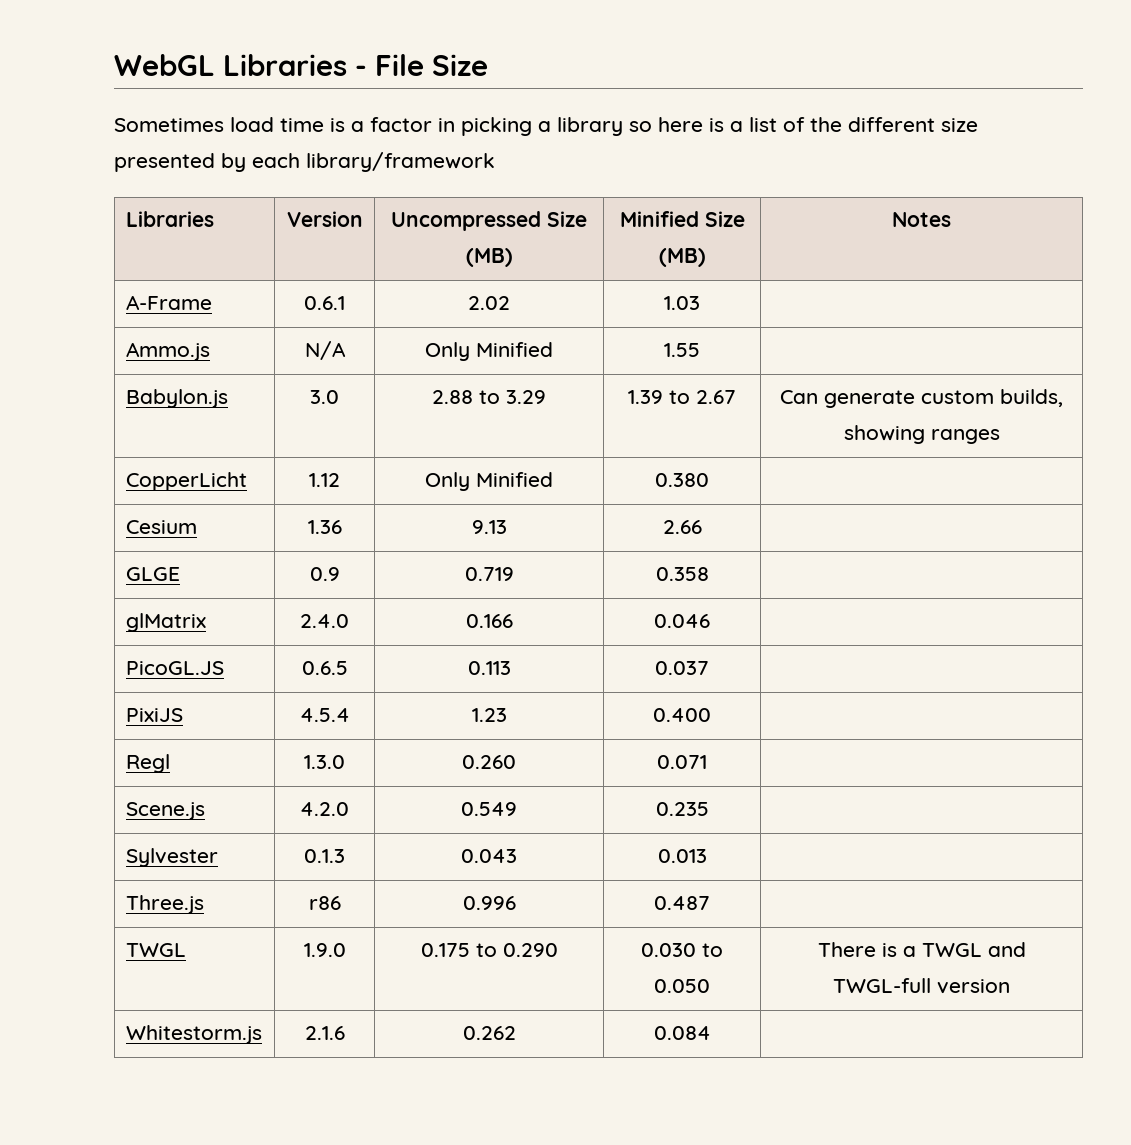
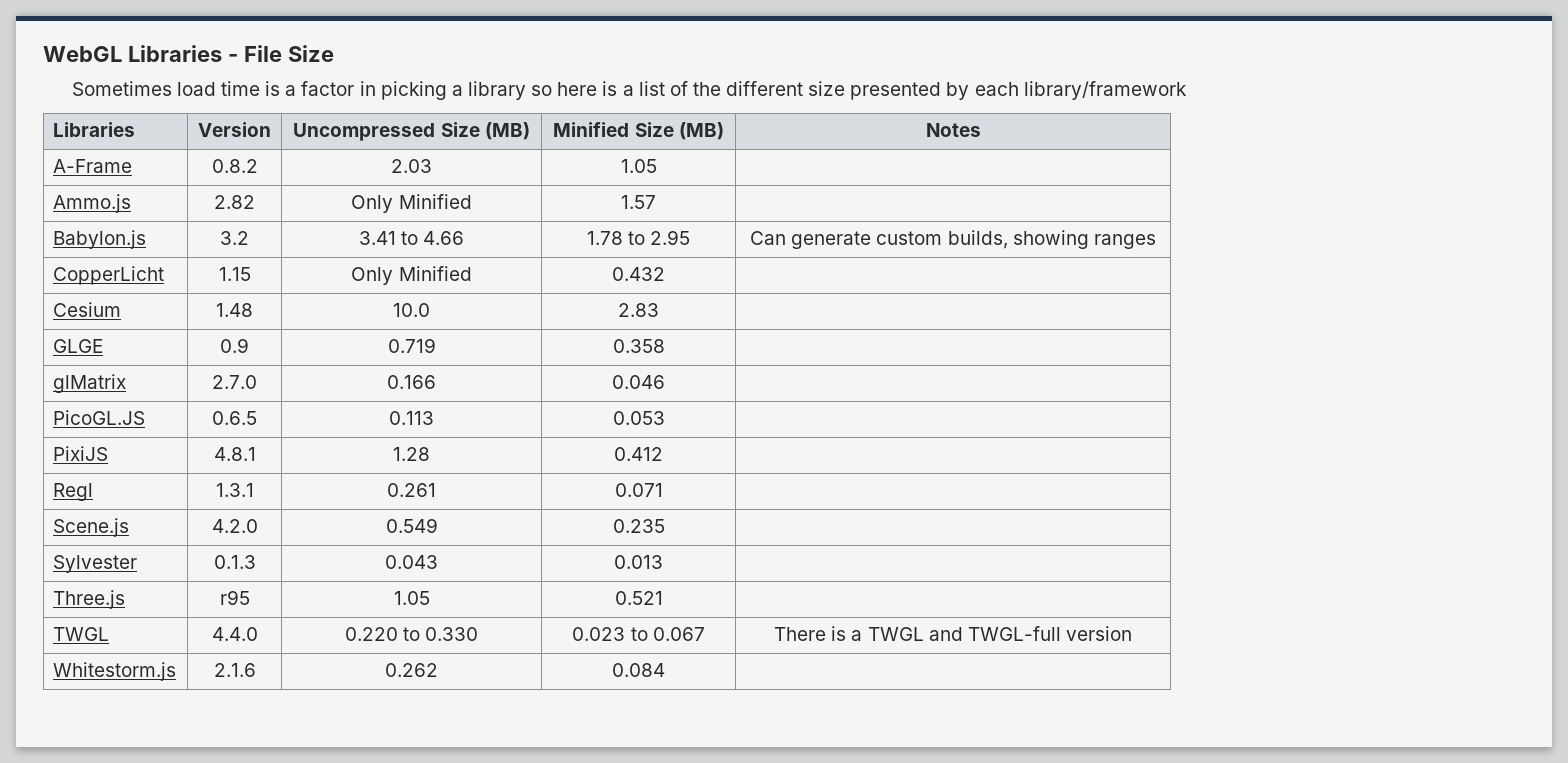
- A-Frame | 0.6.1 | 2.02 | 1.03 |
+ A-Frame | 0.8.2 | 2.03 | 1.05 |
- Ammo.js | N/A | Only Minified | 1.55 |
+ Ammo.js | 2.82 | Only Minified | 1.57 |
- Babylon.js | 3.0 | 2.88 to 3.29 | 1.39 to 2.67 | Can generate custom builds, showing ranges
+ Babylon.js | 3.2 | 3.41 to 4.66 | 1.78 to 2.95 | Can generate custom builds, showing ranges
- CopperLicht | 1.12 | Only Minified | 0.380 |
+ CopperLicht | 1.15 | Only Minified | 0.432 |
- Cesium | 1.36 | 9.13 | 2.66 |
+ Cesium | 1.48 | 10.0 | 2.83 |
- glMatrix | 2.4.0 | 0.166 | 0.046 |
+ glMatrix | 2.7.0 | 0.166 | 0.046 |
- PicoGL.JS | 0.6.5 | 0.113 | 0.037 |
+ PicoGL.JS | 0.6.5 | 0.113 | 0.053 |
- PixiJS | 4.5.4 | 1.23 | 0.400 |
+ PixiJS | 4.8.1 | 1.28 | 0.412 |
- Regl | 1.3.0 | 0.260 | 0.071 |
+ Regl | 1.3.1 | 0.261 | 0.071 |
- Three.js | r86 | 0.996 | 0.487 |
- TWGL | 1.9.0 | 0.175 to 0.290 | 0.030 to 0.050 | There is a TWGL and TWGL-full version
+ Three.js | r95 | 1.05 | 0.521 |
+ TWGL | 4.4.0 | 0.220 to 0.330 | 0.023 to 0.067 | There is a TWGL and TWGL-full version

